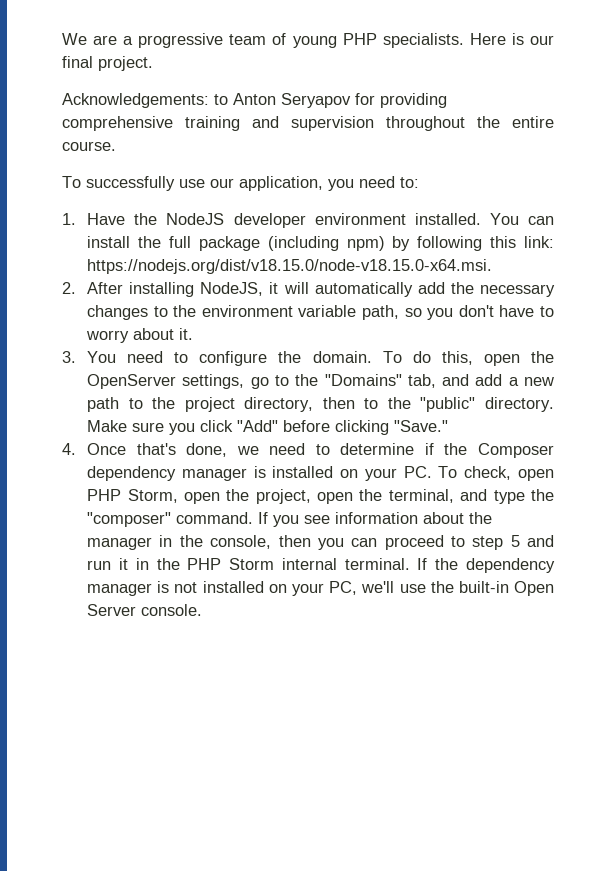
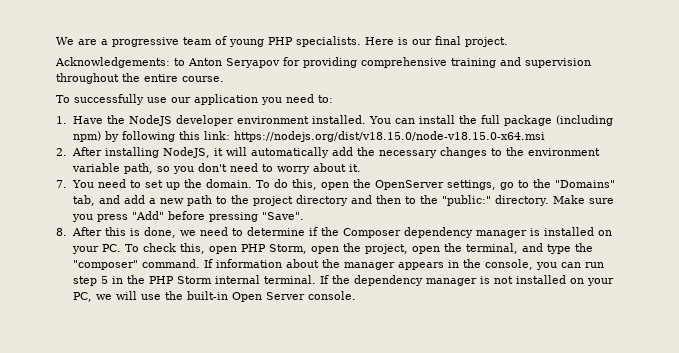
- To successfully use our application, you need to:
+ To successfully use our application you need to:
- You can install the full package (including npm) by following this link: https://nodejs.org/dist/v18.15.0/node-v18.15.0-x64.msi.
+ You can install the full package (including npm) by following this link: https://nodejs.org/dist/v18.15.0/node-v18.15.0-x64.msi
- 2. After installing NodeJS, it will automatically add the necessary changes to the environment variable path, so you don't have to worry about it.
+ 2. After installing NodeJS, it will automatically add the necessary changes to the environment variable path, so you don't need to worry about it.
- 3. You need to configure the domain.
+ 7. You need to set up the domain.
- To do this, open the OpenServer settings, go to the "Domains" tab, and add a new path to the project directory, then to the "public" directory.
+ To do this, open the OpenServer settings, go to the "Domains" tab, and add a new path to the project directory and then to the "public:" directory.
- Make sure you click "Add" before clicking "Save."
- 4. Once that's done, we need to determine if the Composer dependency manager is installed on your PC. To check, open PHP Storm, open the project, open the terminal, and type the "composer" command.
+ Make sure you press "Add" before pressing "Save".
+ 8. After this is done, we need to determine if the Composer dependency manager is installed on your PC. To check this, open PHP Storm, open the project, open the terminal, and type the "composer" command.
- If you see information about the manager in the console, then you can proceed to step 5 and run it in the PHP Storm internal terminal.
+ If information about the manager appears in the console, you can run step 5 in the PHP Storm internal terminal.
- If the dependency manager is not installed on your PC, we'll use the built-in Open Server console.
+ If the dependency manager is not installed on your PC, we will use the built-in Open Server console.

